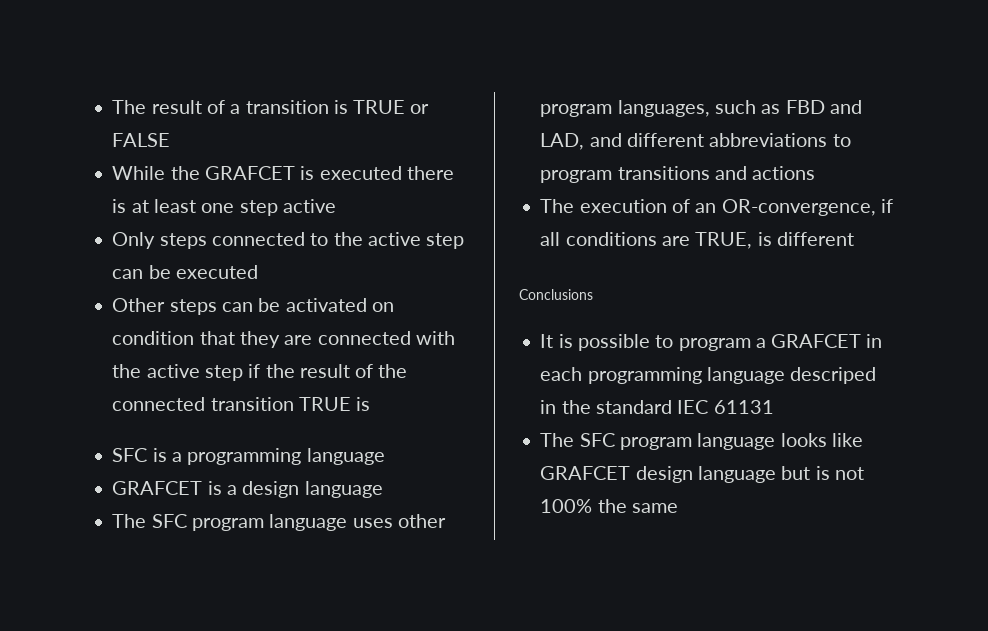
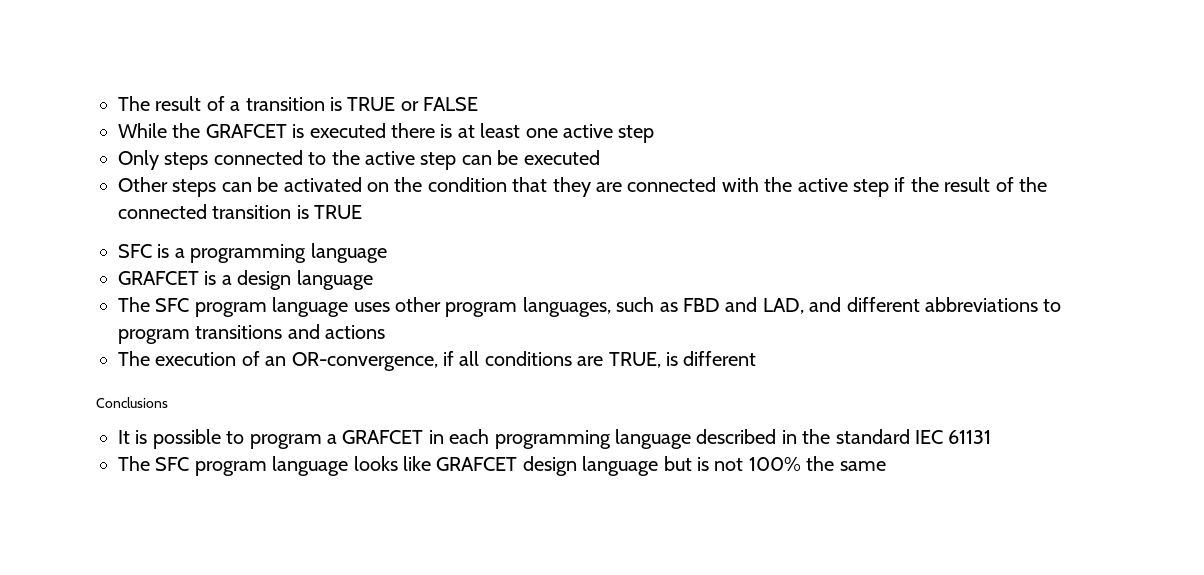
- While the GRAFCET is executed there is at least one step active
+ While the GRAFCET is executed there is at least one active step
- Other steps can be activated on condition that they are connected with the active step if the result of the connected transition TRUE is
+ Other steps can be activated on the condition that they are connected with the active step if the result of the connected transition is TRUE
- It is possible to program a GRAFCET in each programming language descriped in the standard IEC 61131
+ It is possible to program a GRAFCET in each programming language described in the standard IEC 61131

